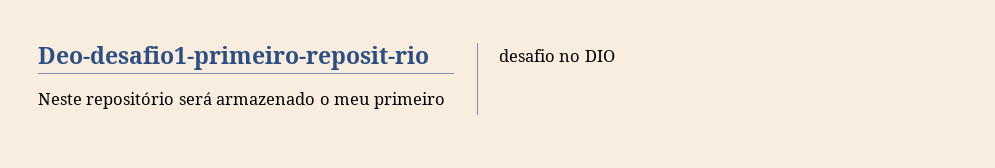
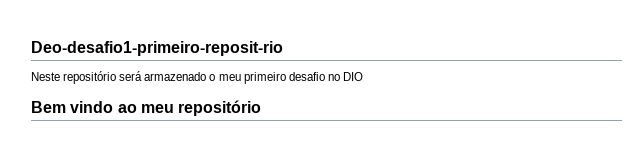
+ Bem vindo ao meu repositório

